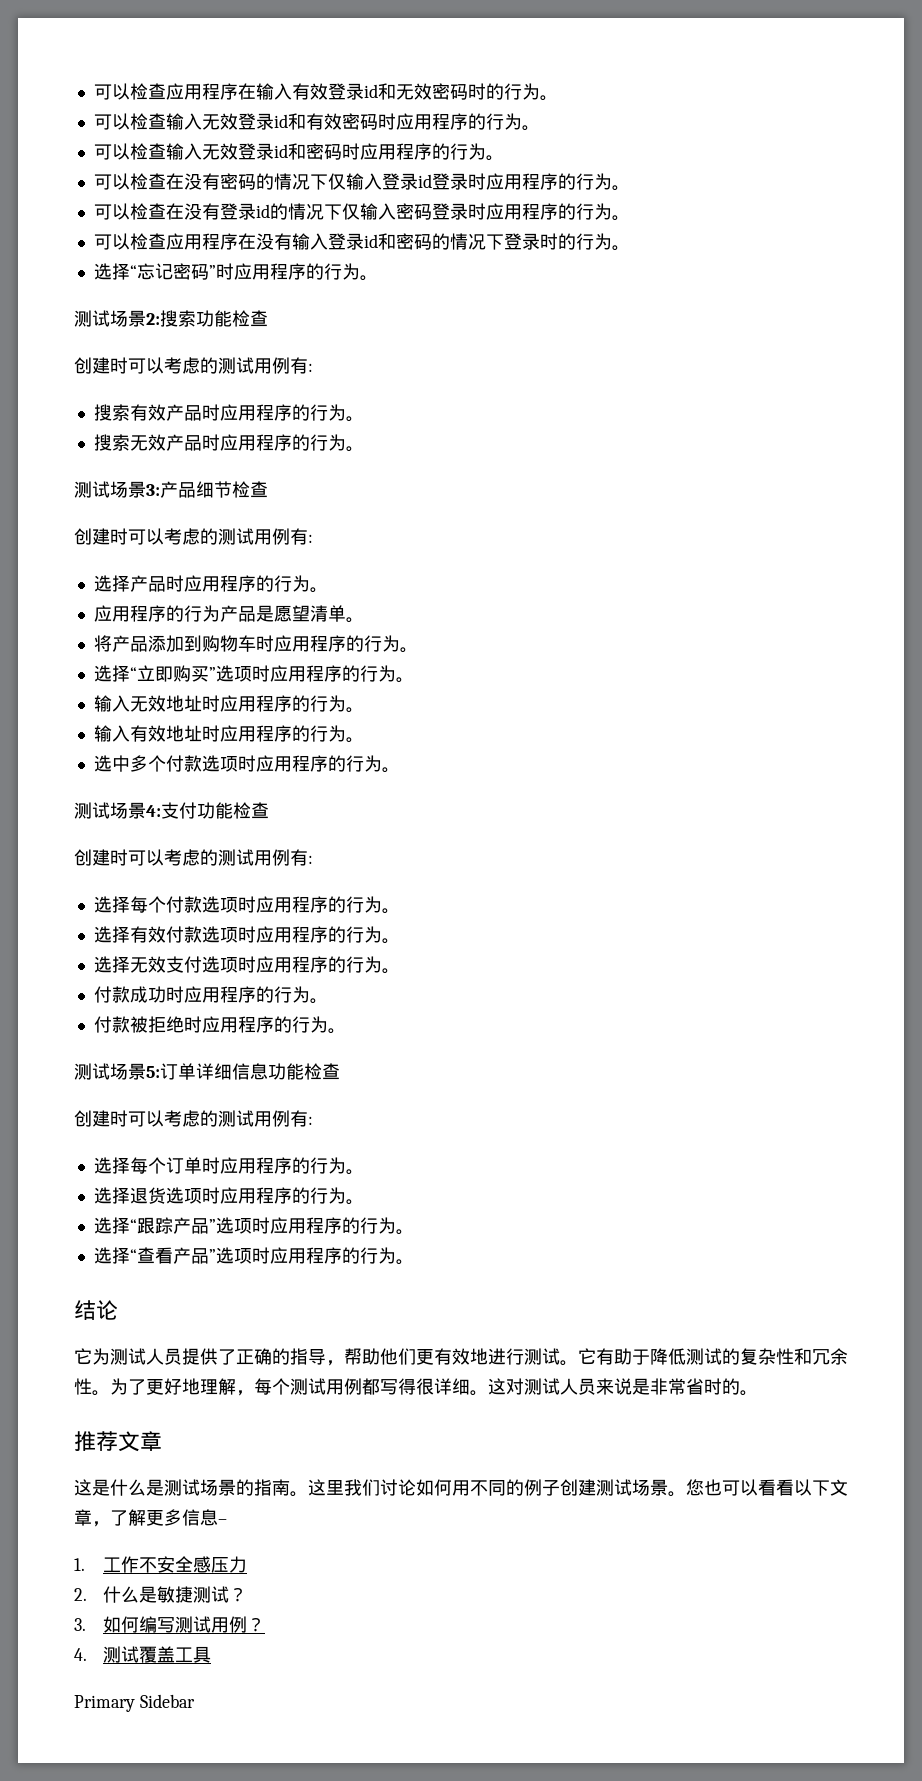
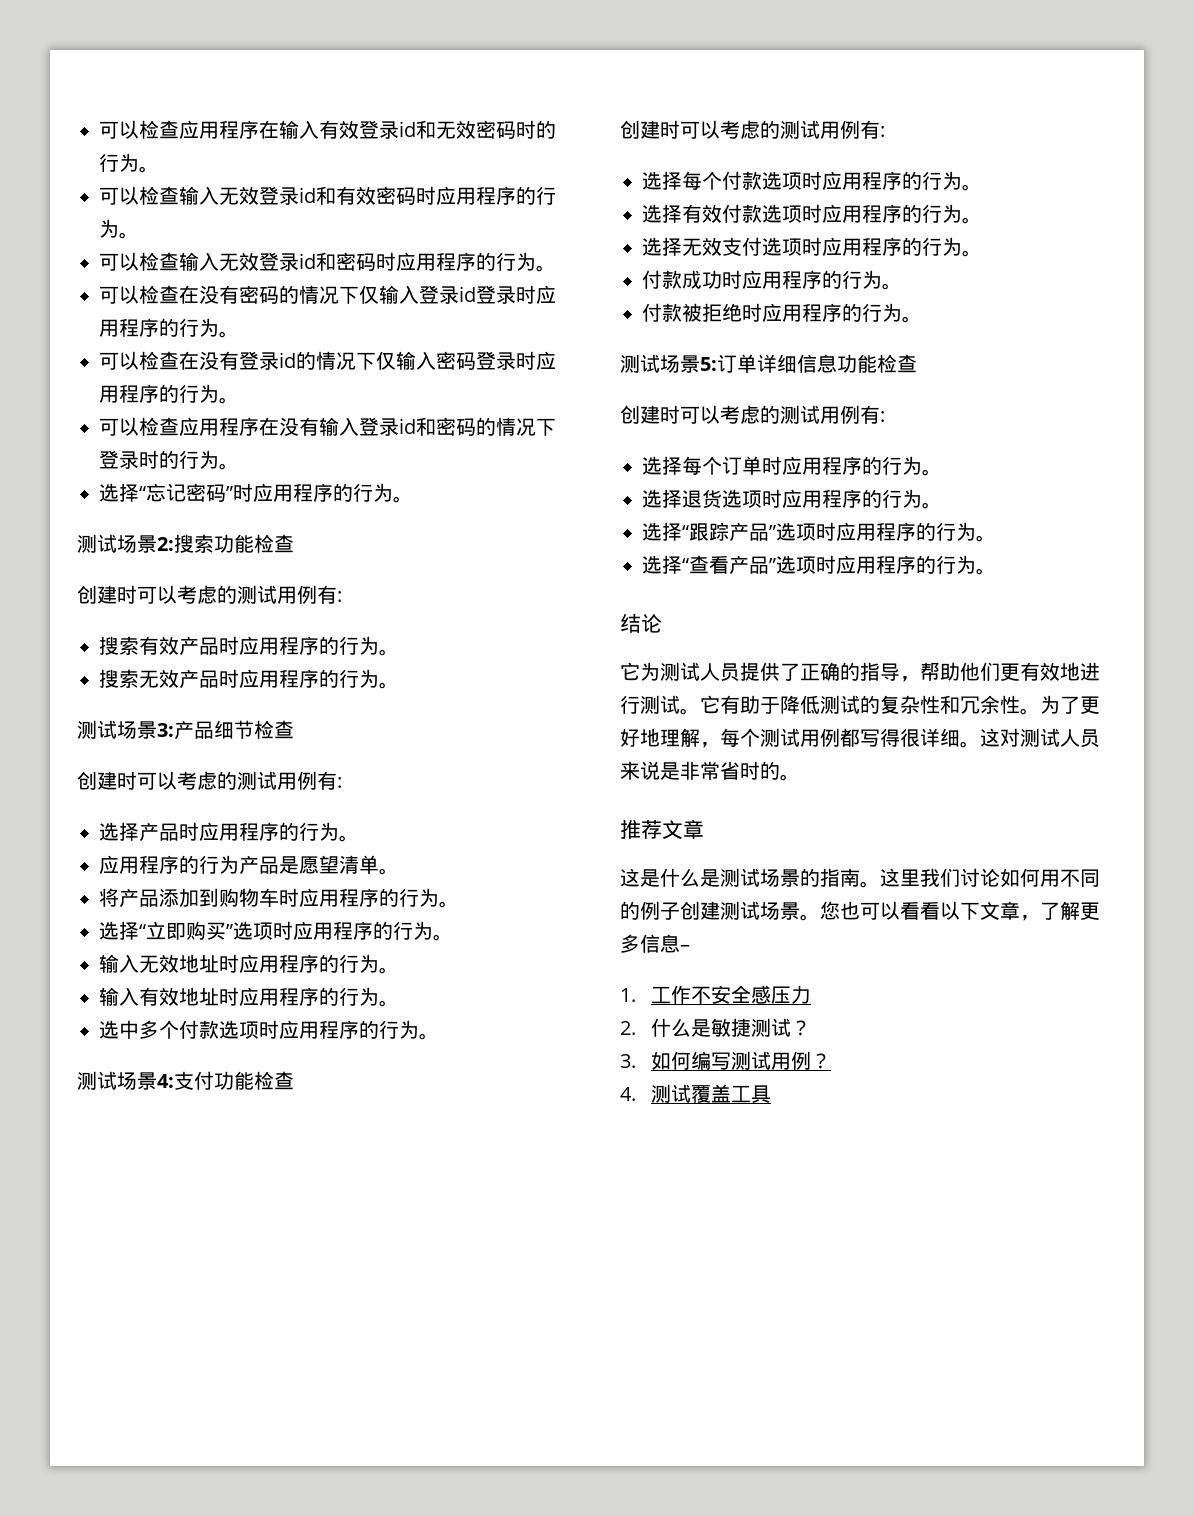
- Primary Sidebar

